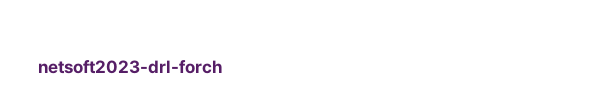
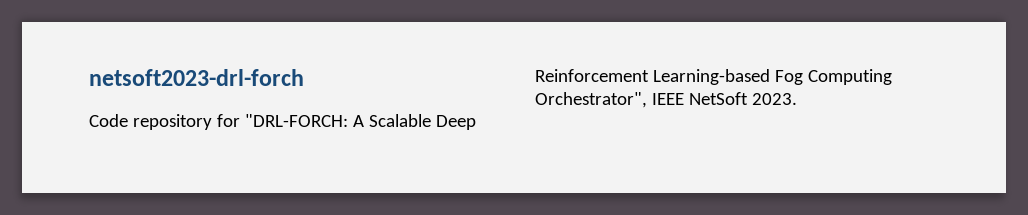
+ Code repository for "DRL-FORCH: A Scalable Deep Reinforcement Learning-based Fog Computing Orchestrator", IEEE NetSoft 2023.

